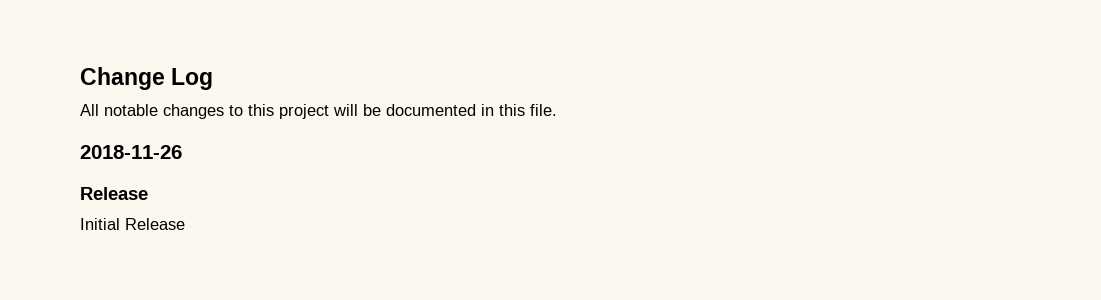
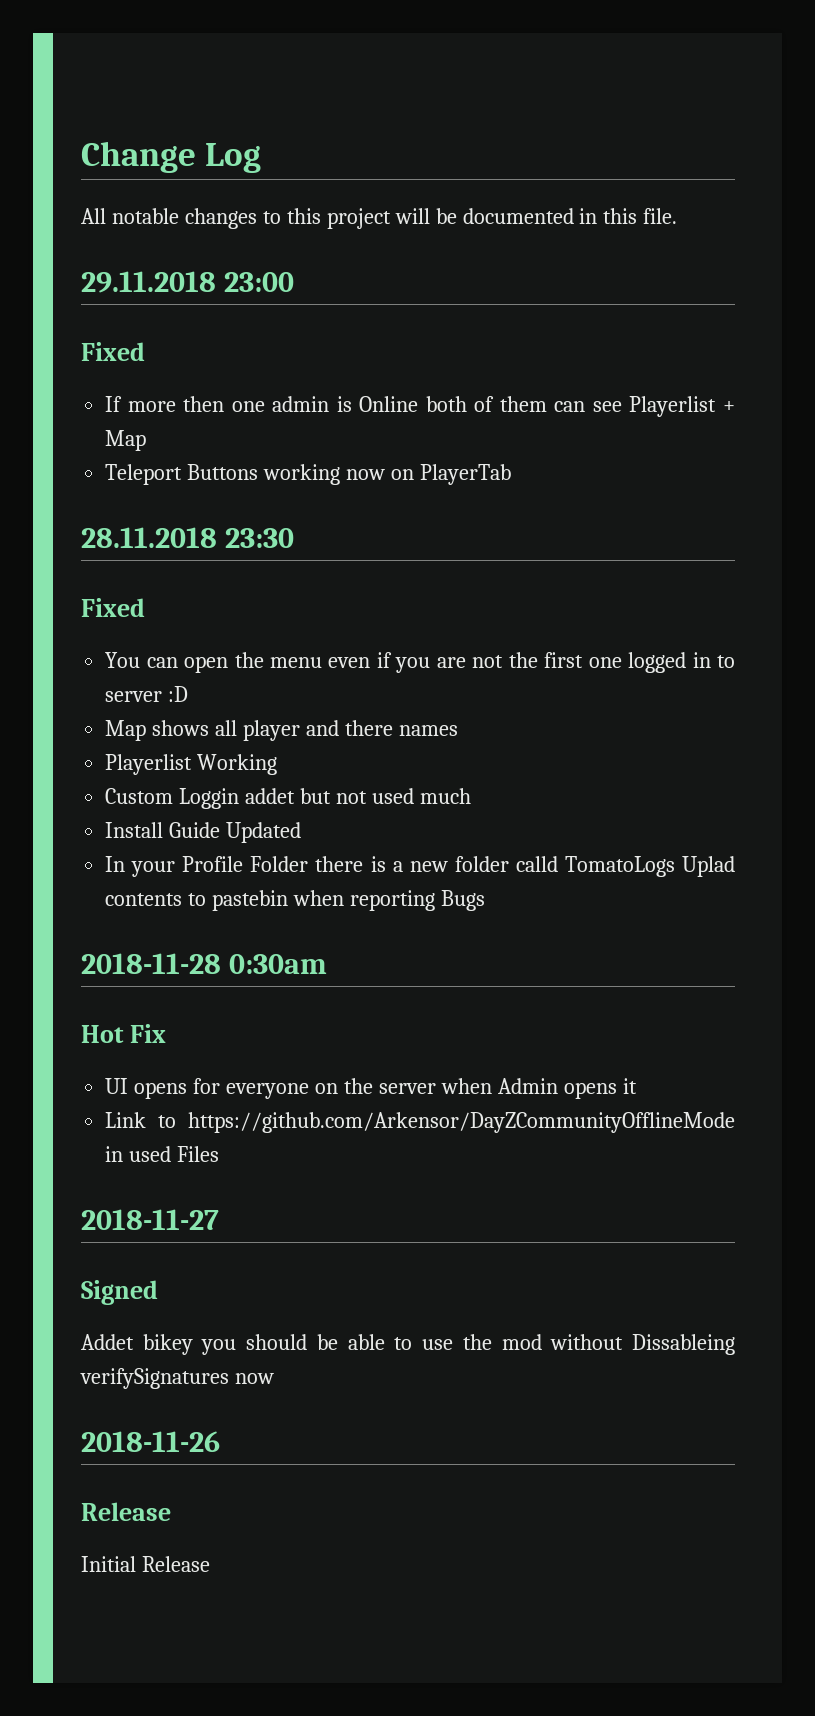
+ 29.11.2018 23:00
+ Fixed
+ If more then one admin is Online both of them can see Playerlist + Map
+ Teleport Buttons working now on PlayerTab
+ 28.11.2018 23:30
+ Fixed
+ You can open the menu even if you are not the first one logged in to server :D
+ Map shows all player and there names
+ Playerlist Working
+ Custom Loggin addet but not used much
+ Install Guide Updated
+ In your Profile Folder there is a new folder calld TomatoLogs Uplad contents to pastebin when reporting Bugs
+ 2018-11-28 0:30am
+ Hot Fix
+ UI opens for everyone on the server when Admin opens it
+ Link to https://github.com/Arkensor/DayZCommunityOfflineMode in used Files
+ 2018-11-27
+ Signed
+ Addet bikey you should be able to use the mod without Dissableing verifySignatures now

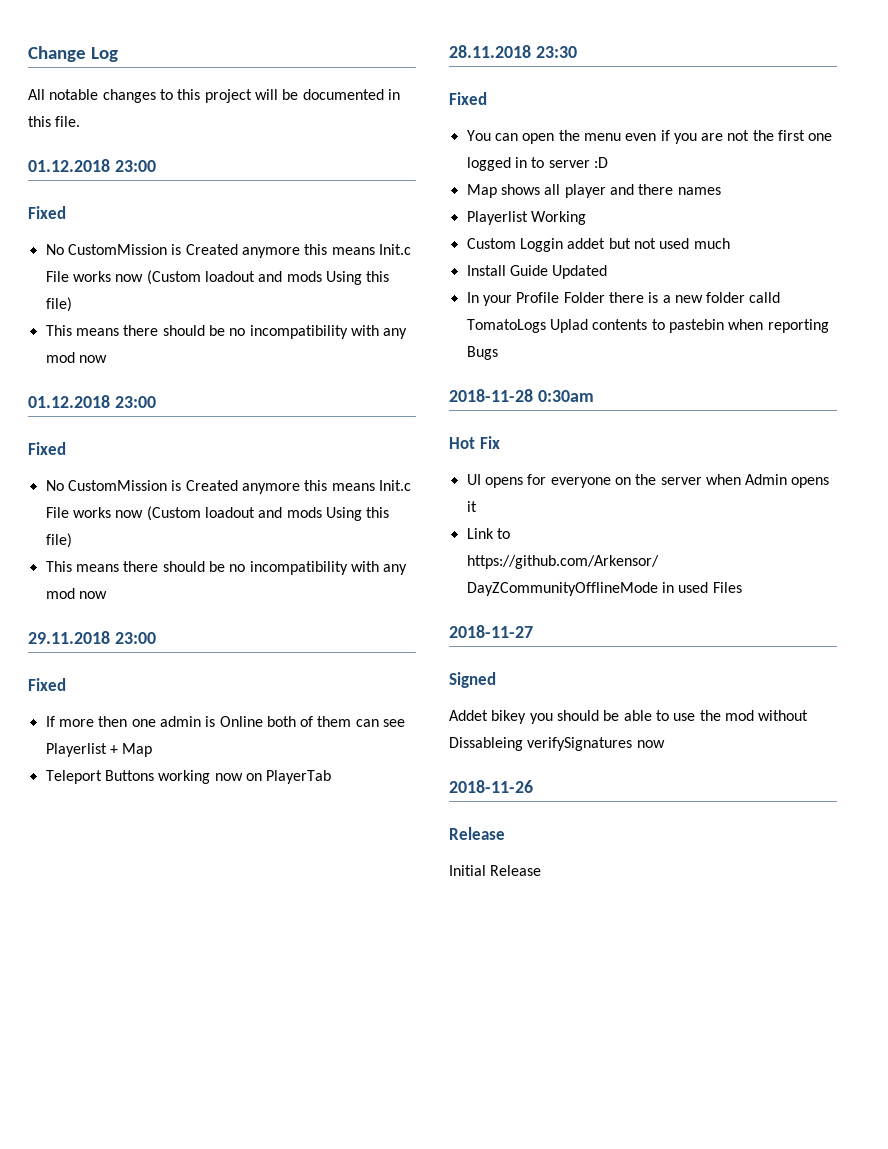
  All notable changes to this project will be documented in this file.
+ 01.12.2018 23:00
+ Fixed
+ No CustomMission is Created anymore this means Init.c File works now (Custom loadout and mods Using this file)
+ This means there should be no incompatibility with any mod now
+ 01.12.2018 23:00
+ Fixed
+ No CustomMission is Created anymore this means Init.c File works now (Custom loadout and mods Using this file)
+ This means there should be no incompatibility with any mod now

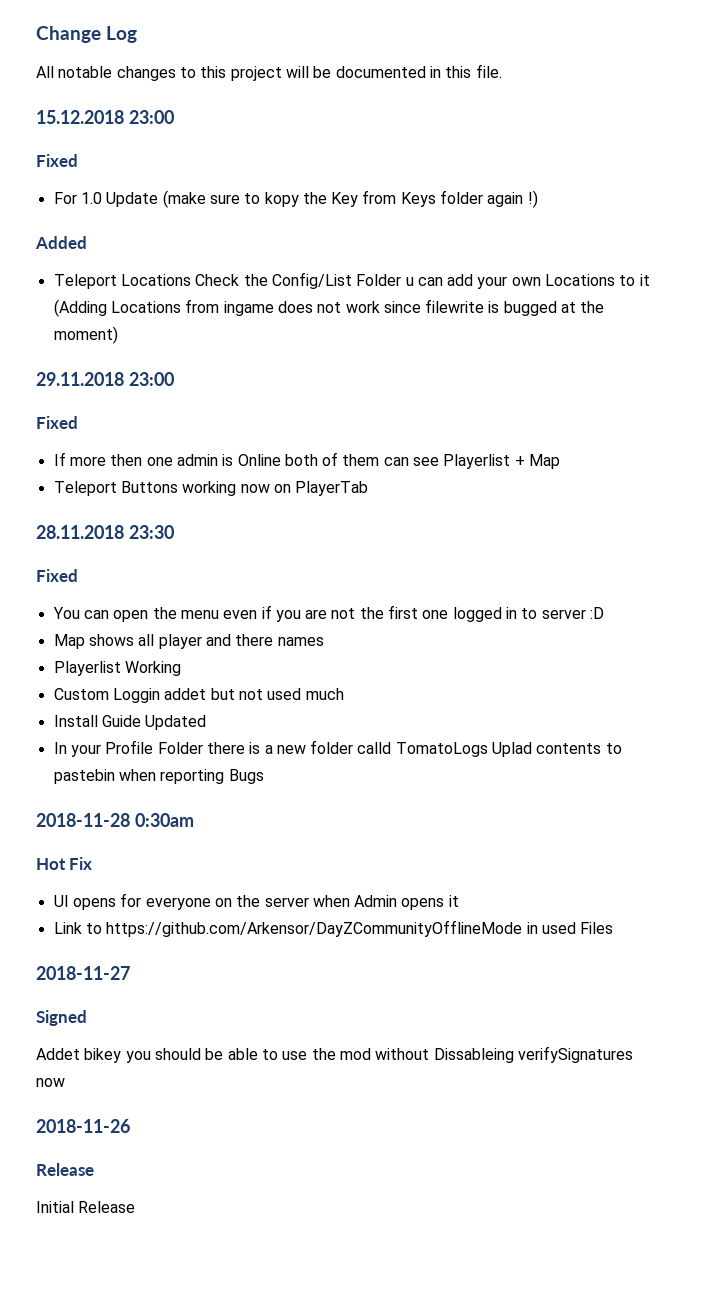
  All notable changes to this project will be documented in this file.
- 01.12.2018 23:00
+ 15.12.2018 23:00
  Fixed
- No CustomMission is Created anymore this means Init.c File works now (Custom loadout and mods Using this file)
- This means there should be no incompatibility with any mod now
- 01.12.2018 23:00
- Fixed
- No CustomMission is Created anymore this means Init.c File works now (Custom loadout and mods Using this file)
- This means there should be no incompatibility with any mod now
+ For 1.0 Update (make sure to kopy the Key from Keys folder again !)
+ Added
+ Teleport Locations Check the Config/List Folder u can add your own Locations to it (Adding Locations from ingame does not work since filewrite is bugged at the moment)

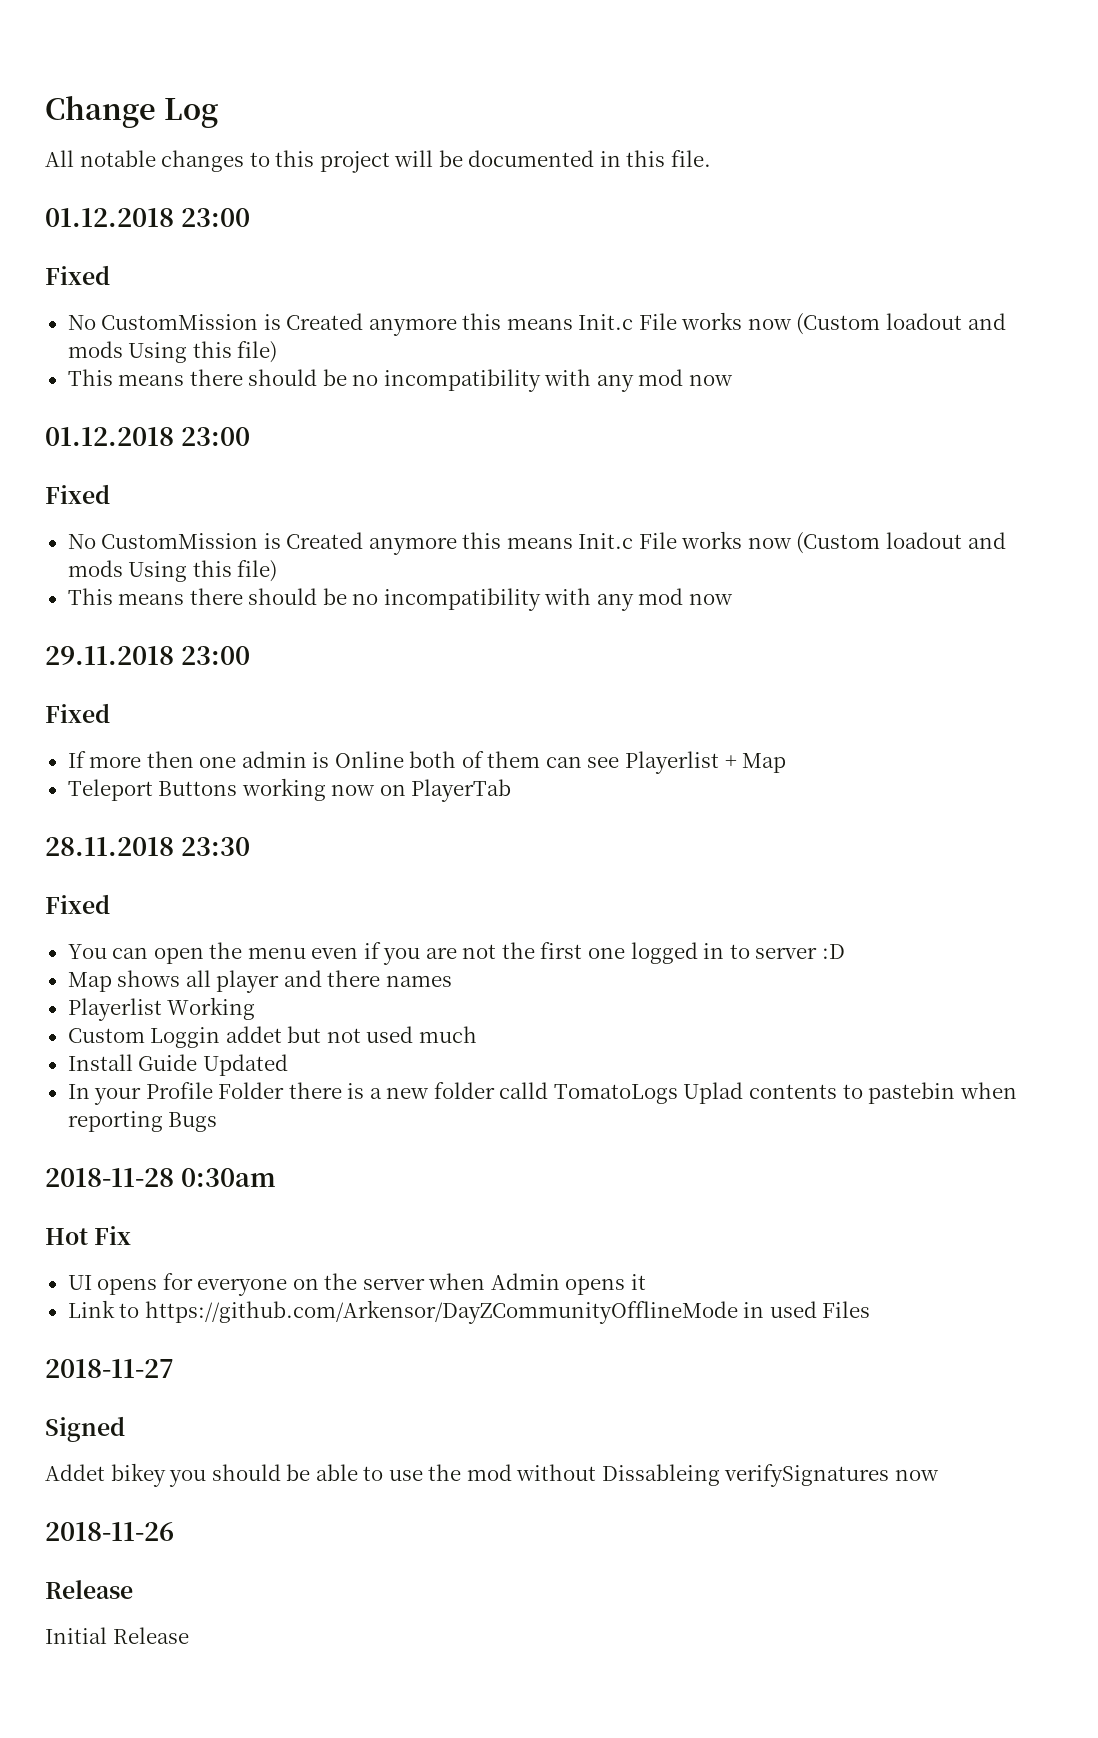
  All notable changes to this project will be documented in this file.
- 15.12.2018 23:00
+ 01.12.2018 23:00
  Fixed
- For 1.0 Update (make sure to kopy the Key from Keys folder again !)
- Added
- Teleport Locations Check the Config/List Folder u can add your own Locations to it (Adding Locations from ingame does not work since filewrite is bugged at the moment)
+ No CustomMission is Created anymore this means Init.c File works now (Custom loadout and mods Using this file)
+ This means there should be no incompatibility with any mod now
+ 01.12.2018 23:00
+ Fixed
+ No CustomMission is Created anymore this means Init.c File works now (Custom loadout and mods Using this file)
+ This means there should be no incompatibility with any mod now

